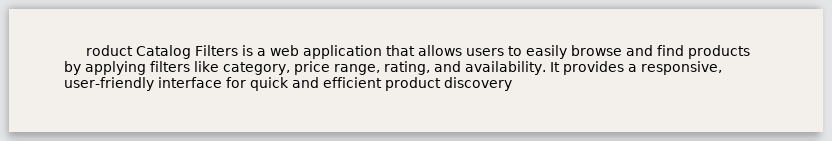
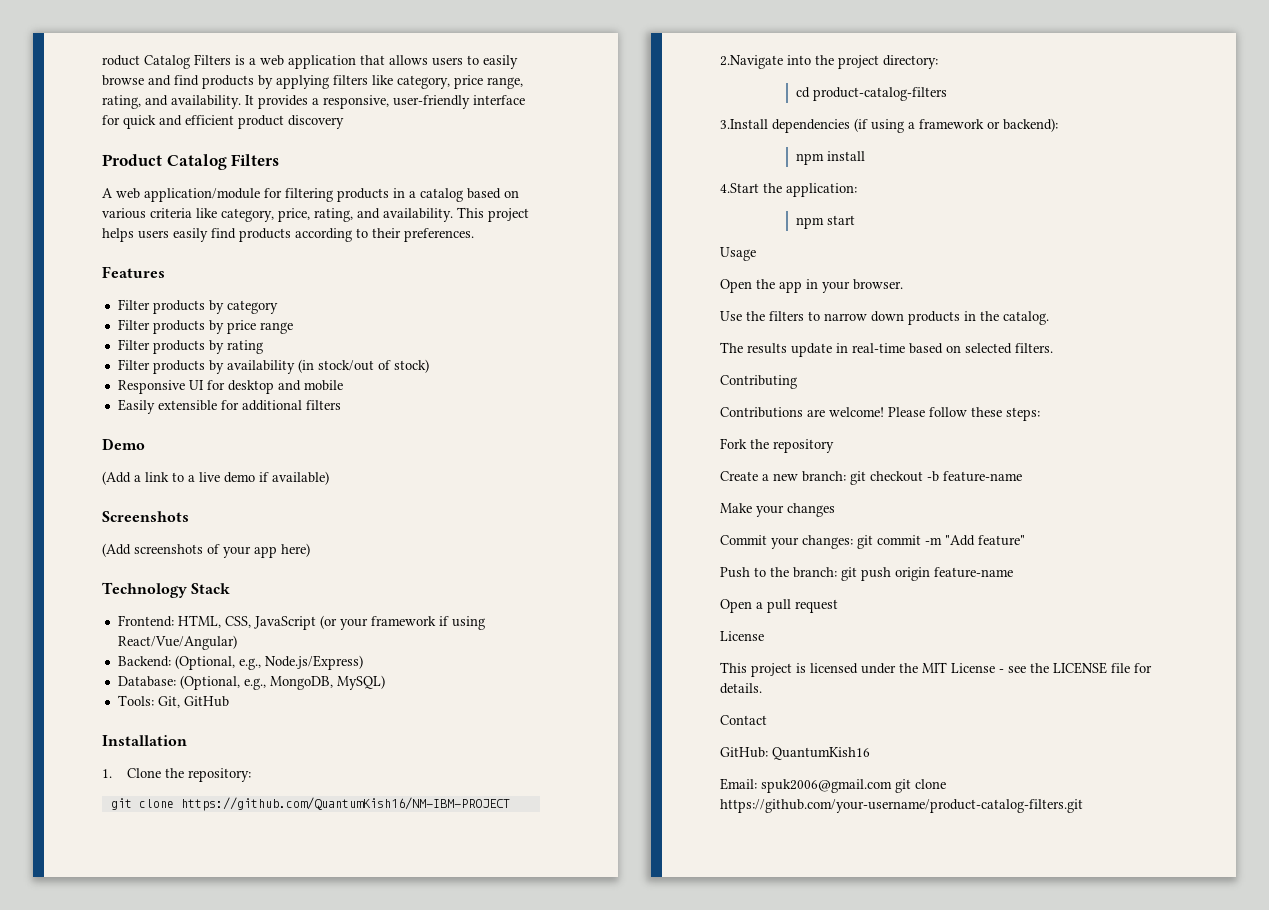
+ Product Catalog Filters
+ A web application/module for filtering products in a catalog based on various criteria like category, price, rating, and availability. This project helps users easily find products according to their preferences.
+ Features
+ Filter products by category
+ Filter products by price range
+ Filter products by rating
+ Filter products by availability (in stock/out of stock)
+ Responsive UI for desktop and mobile
+ Easily extensible for additional filters
+ Demo
+ (Add a link to a live demo if available)
+ Screenshots
+ (Add screenshots of your app here)
+ Technology Stack
+ Frontend: HTML, CSS, JavaScript (or your framework if using React/Vue/Angular)
+ Backend: (Optional, e.g., Node.js/Express)
+ Database: (Optional, e.g., MongoDB, MySQL)
+ Tools: Git, GitHub
+ Installation
+ 1. Clone the repository:
+ git clone https://github.com/QuantumKish16/NM-IBM-PROJECT
+ 2.Navigate into the project directory:
+ cd product-catalog-filters
+ 3.Install dependencies (if using a framework or backend):
+ npm install
+ 4.Start the application:
+ npm start
+ Usage
+ Open the app in your browser.
+ Use the filters to narrow down products in the catalog.
+ The results update in real-time based on selected filters.
+ Contributing
+ Contributions are welcome! Please follow these steps:
+ Fork the repository
+ Create a new branch: git checkout -b feature-name
+ Make your changes
+ Commit your changes: git commit -m "Add feature"
+ Push to the branch: git push origin feature-name
+ Open a pull request
+ License
+ This project is licensed under the MIT License - see the LICENSE file for details.
+ Contact
+ GitHub: QuantumKish16
+ Email: spuk2006@gmail.com git clone https://github.com/your-username/product-catalog-filters.git

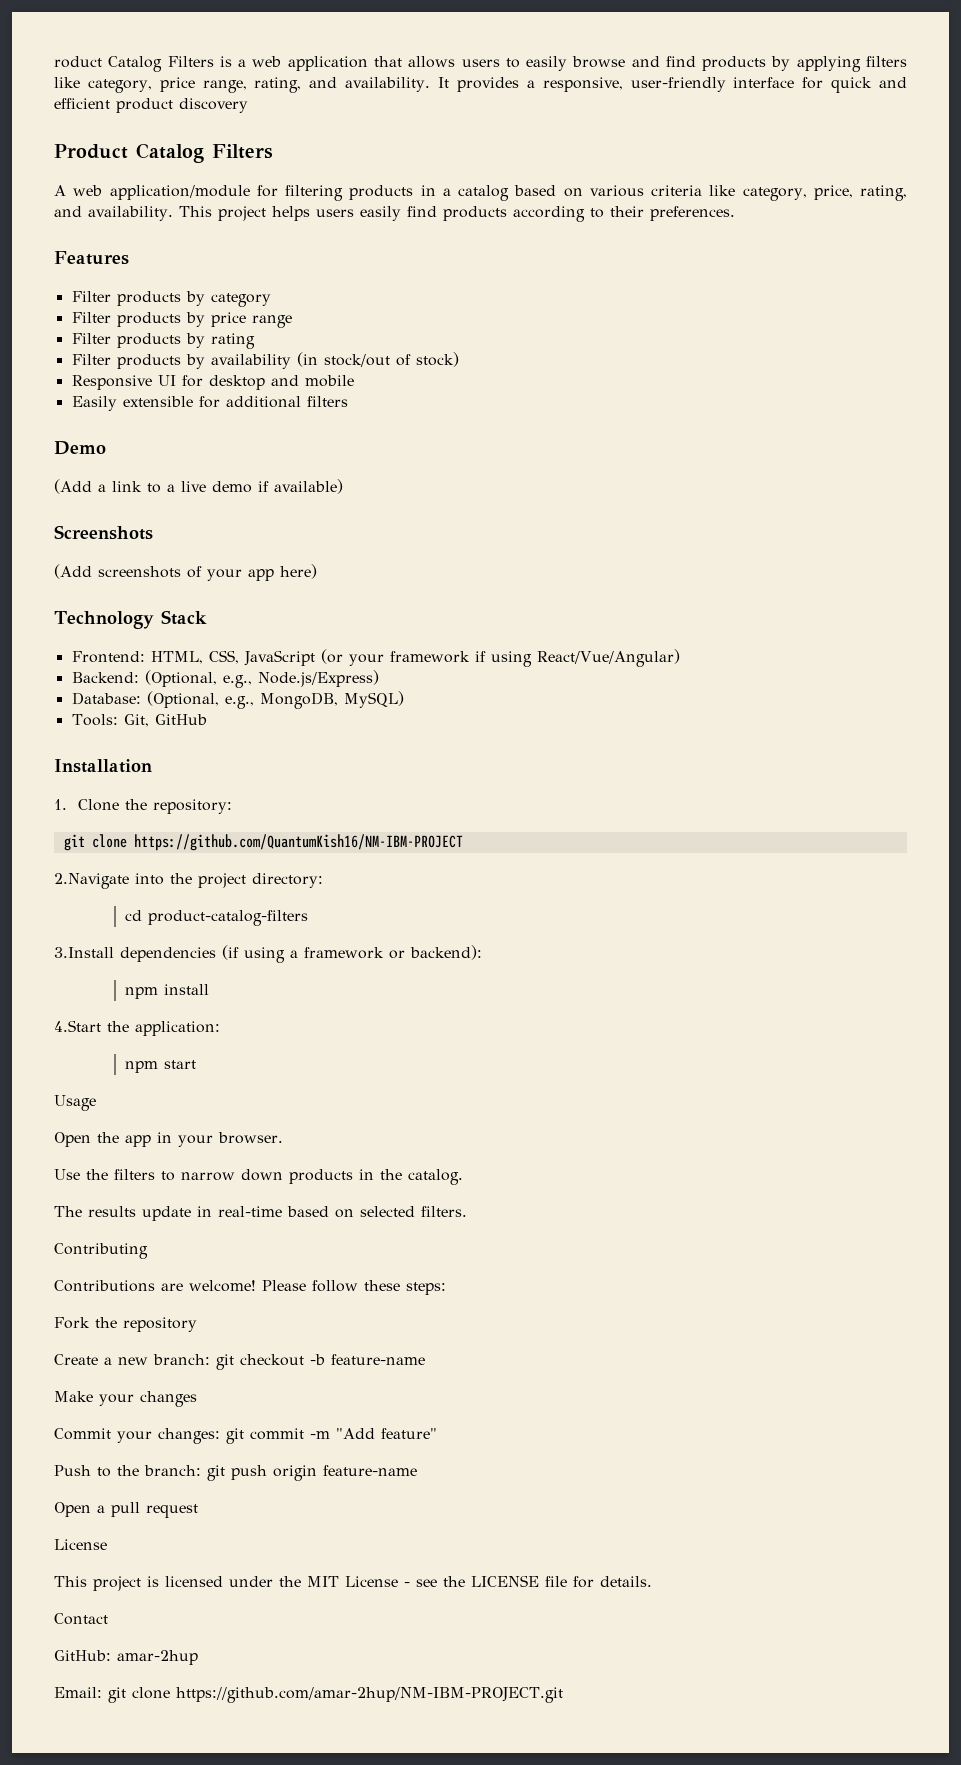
- GitHub: QuantumKish16
+ GitHub: amar-2hup
- Email: spuk2006@gmail.com git clone https://github.com/your-username/product-catalog-filters.git
+ Email: git clone https://github.com/amar-2hup/NM-IBM-PROJECT.git

